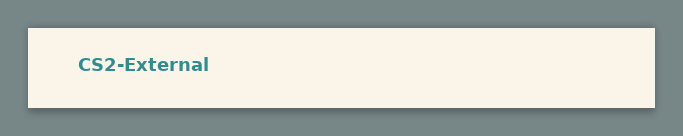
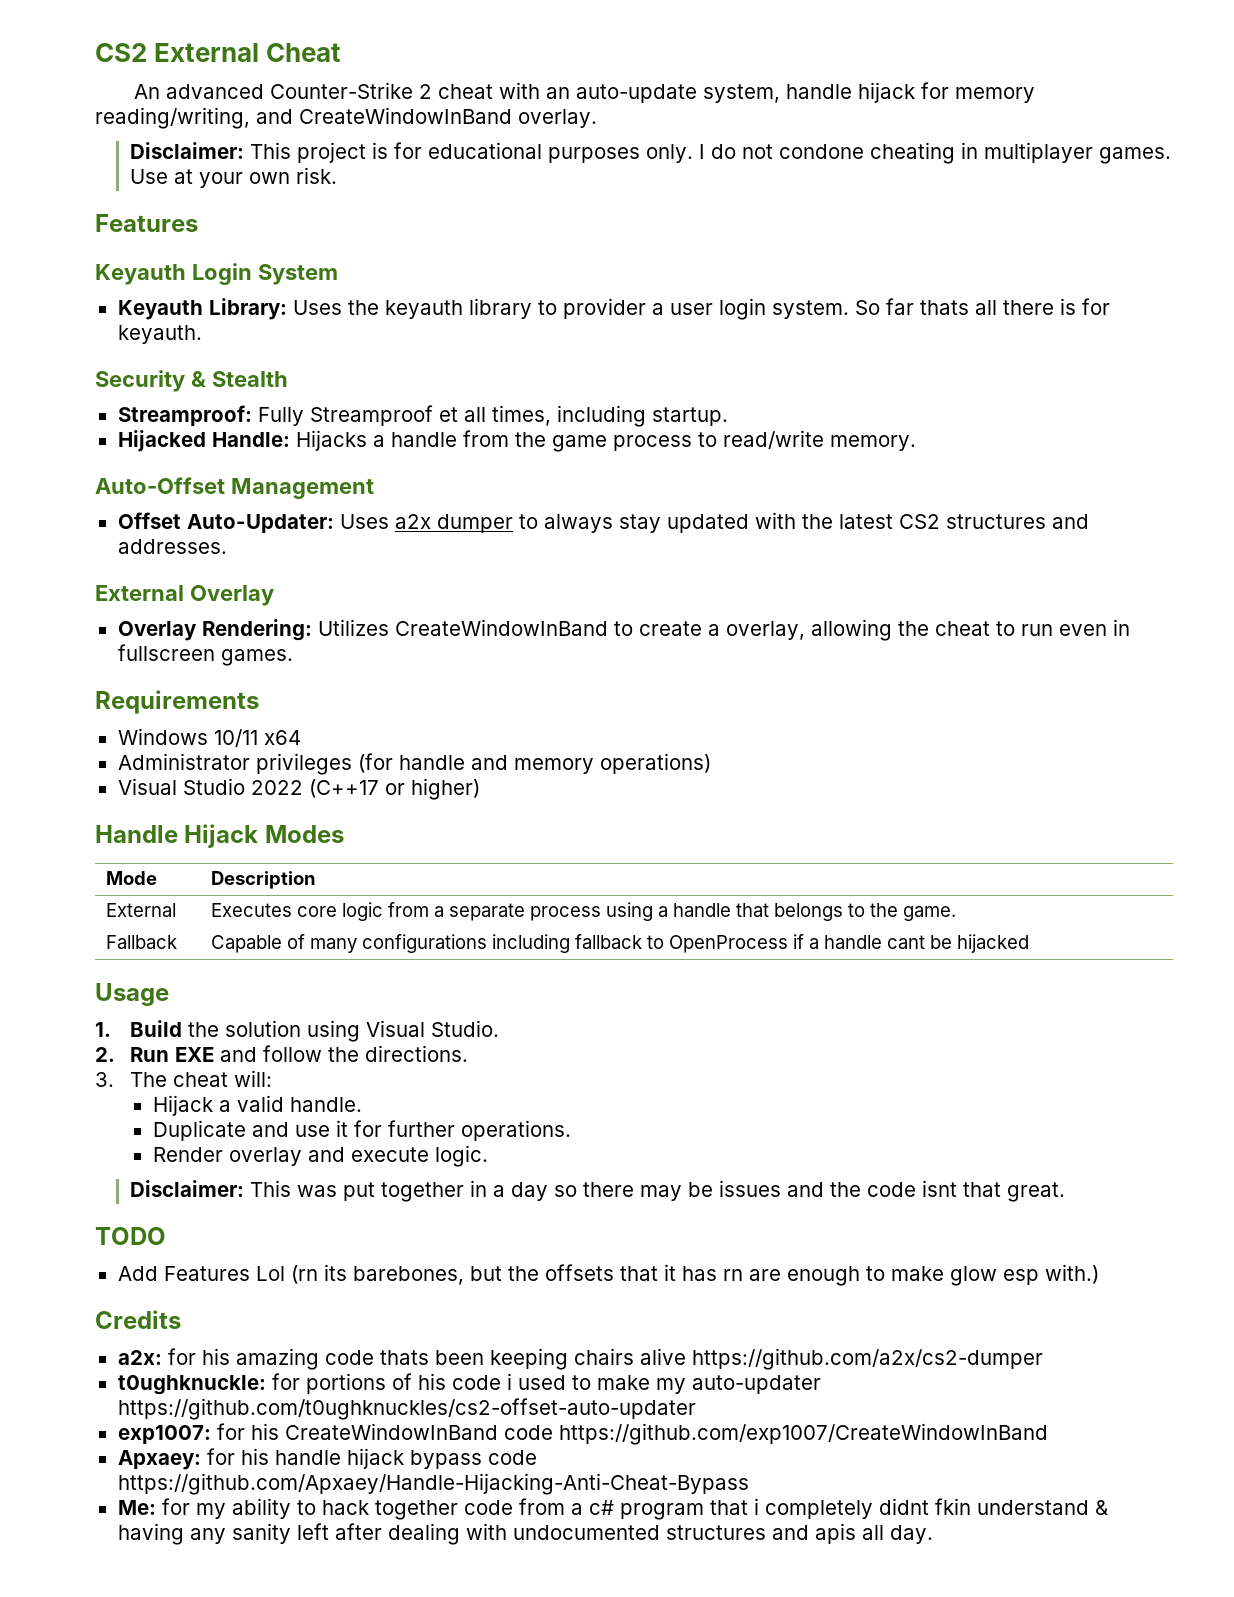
- CS2-External
+ CS2 External Cheat
+ An advanced Counter-Strike 2 cheat with an auto-update system, handle hijack for memory reading/writing, and CreateWindowInBand overlay.
+ Disclaimer: This project is for educational purposes only. I do not condone cheating in multiplayer games. Use at your own risk.
+ Features
+ Keyauth Login System
+ Keyauth Library: Uses the keyauth library to provider a user login system. So far thats all there is for keyauth.
+ Security & Stealth
+ Streamproof: Fully Streamproof et all times, including startup.
+ Hijacked Handle: Hijacks a handle from the game process to read/write memory.
+ Auto-Offset Management
+ Offset Auto-Updater: Uses a2x dumper to always stay updated with the latest CS2 structures and addresses.
+ External Overlay
+ Overlay Rendering: Utilizes CreateWindowInBand to create a overlay, allowing the cheat to run even in fullscreen games.
+ Requirements
+ Windows 10/11 x64
+ Administrator privileges (for handle and memory operations)
+ Visual Studio 2022 (C++17 or higher)
+ Handle Hijack Modes
+ Mode | Description
+ External | Executes core logic from a separate process using a handle that belongs to the game.
+ Fallback | Capable of many configurations including fallback to OpenProcess if a handle cant be hijacked
+ Usage
+ 1. Build the solution using Visual Studio.
+ 2. Run EXE and follow the directions.
+ 3. The cheat will:
+ Hijack a valid handle.
+ Duplicate and use it for further operations.
+ Render overlay and execute logic.
+ Disclaimer: This was put together in a day so there may be issues and the code isnt that great.
+ TODO
+ Add Features Lol (rn its barebones, but the offsets that it has rn are enough to make glow esp with.)
+ Credits
+ a2x: for his amazing code thats been keeping chairs alive https://github.com/a2x/cs2-dumper
+ t0ughknuckle: for portions of his code i used to make my auto-updater https://github.com/t0ughknuckles/cs2-offset-auto-updater
+ exp1007: for his CreateWindowInBand code https://github.com/exp1007/CreateWindowInBand
+ Apxaey: for his handle hijack bypass code https://github.com/Apxaey/Handle-Hijacking-Anti-Cheat-Bypass
+ Me: for my ability to hack together code from a c# program that i completely didnt fkin understand & having any sanity left after dealing with undocumented structures and apis all day.

